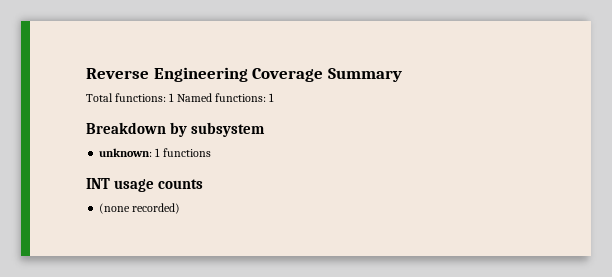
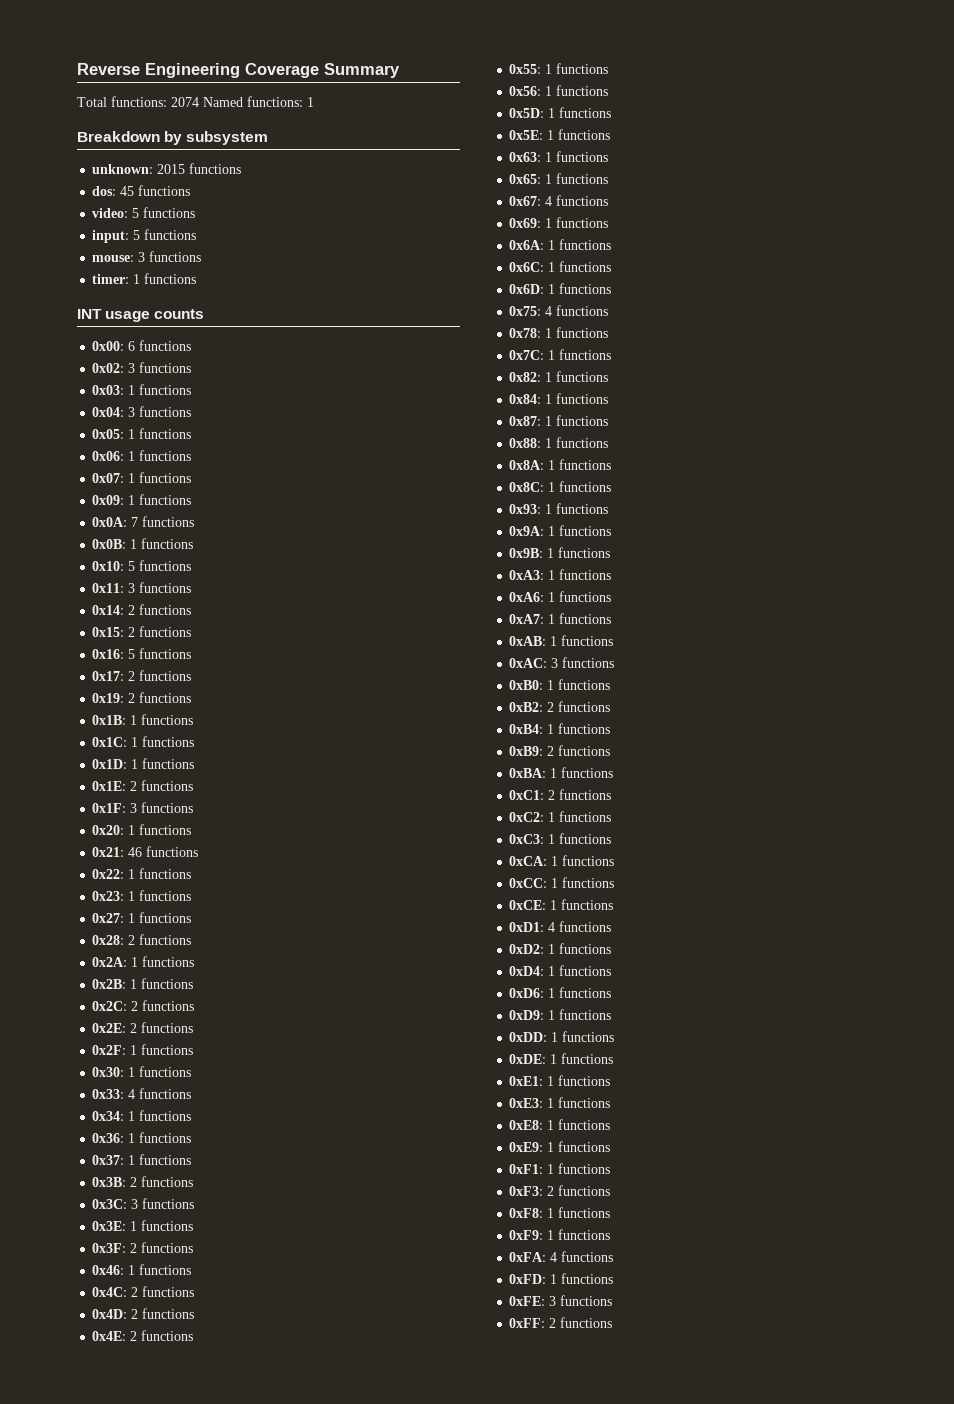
- Total functions: 1 Named functions: 1
+ Total functions: 2074 Named functions: 1
- unknown: 1 functions
+ unknown: 2015 functions
+ dos: 45 functions
+ video: 5 functions
+ input: 5 functions
+ mouse: 3 functions
+ timer: 1 functions
- (none recorded)
+ 0x00: 6 functions
+ 0x02: 3 functions
+ 0x03: 1 functions
+ 0x04: 3 functions
+ 0x05: 1 functions
+ 0x06: 1 functions
+ 0x07: 1 functions
+ 0x09: 1 functions
+ 0x0A: 7 functions
+ 0x0B: 1 functions
+ 0x10: 5 functions
+ 0x11: 3 functions
+ 0x14: 2 functions
+ 0x15: 2 functions
+ 0x16: 5 functions
+ 0x17: 2 functions
+ 0x19: 2 functions
+ 0x1B: 1 functions
+ 0x1C: 1 functions
+ 0x1D: 1 functions
+ 0x1E: 2 functions
+ 0x1F: 3 functions
+ 0x20: 1 functions
+ 0x21: 46 functions
+ 0x22: 1 functions
+ 0x23: 1 functions
+ 0x27: 1 functions
+ 0x28: 2 functions
+ 0x2A: 1 functions
+ 0x2B: 1 functions
+ 0x2C: 2 functions
+ 0x2E: 2 functions
+ 0x2F: 1 functions
+ 0x30: 1 functions
+ 0x33: 4 functions
+ 0x34: 1 functions
+ 0x36: 1 functions
+ 0x37: 1 functions
+ 0x3B: 2 functions
+ 0x3C: 3 functions
+ 0x3E: 1 functions
+ 0x3F: 2 functions
+ 0x46: 1 functions
+ 0x4C: 2 functions
+ 0x4D: 2 functions
+ 0x4E: 2 functions
+ 0x55: 1 functions
+ 0x56: 1 functions
+ 0x5D: 1 functions
+ 0x5E: 1 functions
+ 0x63: 1 functions
+ 0x65: 1 functions
+ 0x67: 4 functions
+ 0x69: 1 functions
+ 0x6A: 1 functions
+ 0x6C: 1 functions
+ 0x6D: 1 functions
+ 0x75: 4 functions
+ 0x78: 1 functions
+ 0x7C: 1 functions
+ 0x82: 1 functions
+ 0x84: 1 functions
+ 0x87: 1 functions
+ 0x88: 1 functions
+ 0x8A: 1 functions
+ 0x8C: 1 functions
+ 0x93: 1 functions
+ 0x9A: 1 functions
+ 0x9B: 1 functions
+ 0xA3: 1 functions
+ 0xA6: 1 functions
+ 0xA7: 1 functions
+ 0xAB: 1 functions
+ 0xAC: 3 functions
+ 0xB0: 1 functions
+ 0xB2: 2 functions
+ 0xB4: 1 functions
+ 0xB9: 2 functions
+ 0xBA: 1 functions
+ 0xC1: 2 functions
+ 0xC2: 1 functions
+ 0xC3: 1 functions
+ 0xCA: 1 functions
+ 0xCC: 1 functions
+ 0xCE: 1 functions
+ 0xD1: 4 functions
+ 0xD2: 1 functions
+ 0xD4: 1 functions
+ 0xD6: 1 functions
+ 0xD9: 1 functions
+ 0xDD: 1 functions
+ 0xDE: 1 functions
+ 0xE1: 1 functions
+ 0xE3: 1 functions
+ 0xE8: 1 functions
+ 0xE9: 1 functions
+ 0xF1: 1 functions
+ 0xF3: 2 functions
+ 0xF8: 1 functions
+ 0xF9: 1 functions
+ 0xFA: 4 functions
+ 0xFD: 1 functions
+ 0xFE: 3 functions
+ 0xFF: 2 functions

